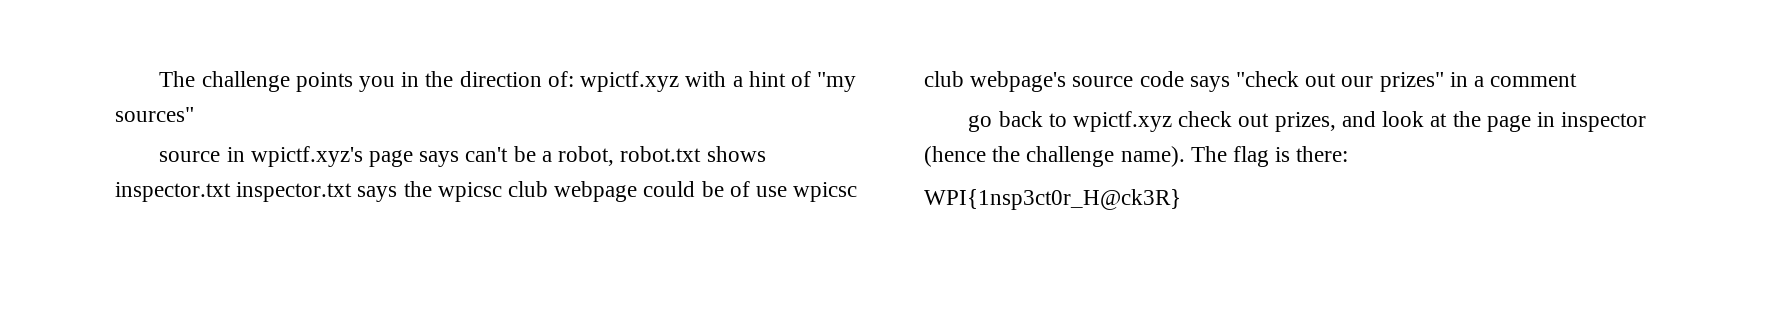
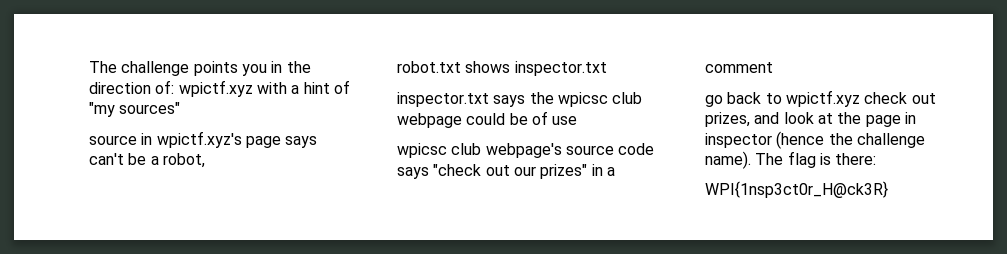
- source in wpictf.xyz's page says can't be a robot, robot.txt shows inspector.txt inspector.txt says the wpicsc club webpage could be of use wpicsc club webpage's source code says "check out our prizes" in a comment
+ source in wpictf.xyz's page says can't be a robot,
+ robot.txt shows inspector.txt
+ inspector.txt says the wpicsc club webpage could be of use
+ wpicsc club webpage's source code says "check out our prizes" in a comment

